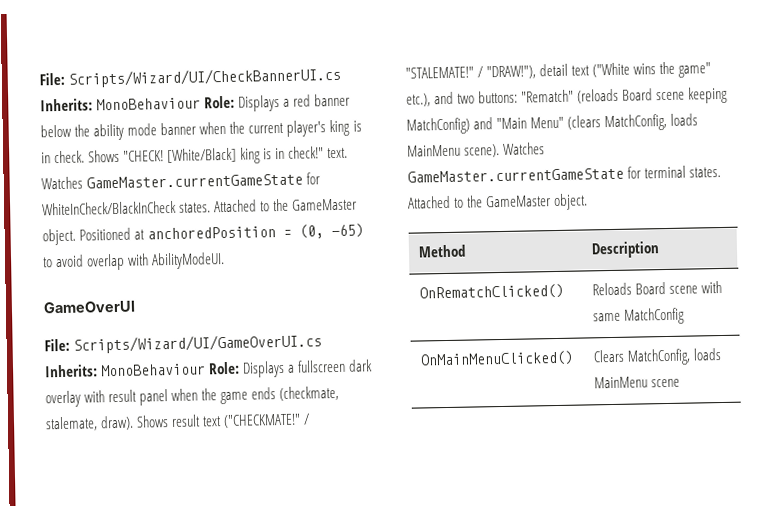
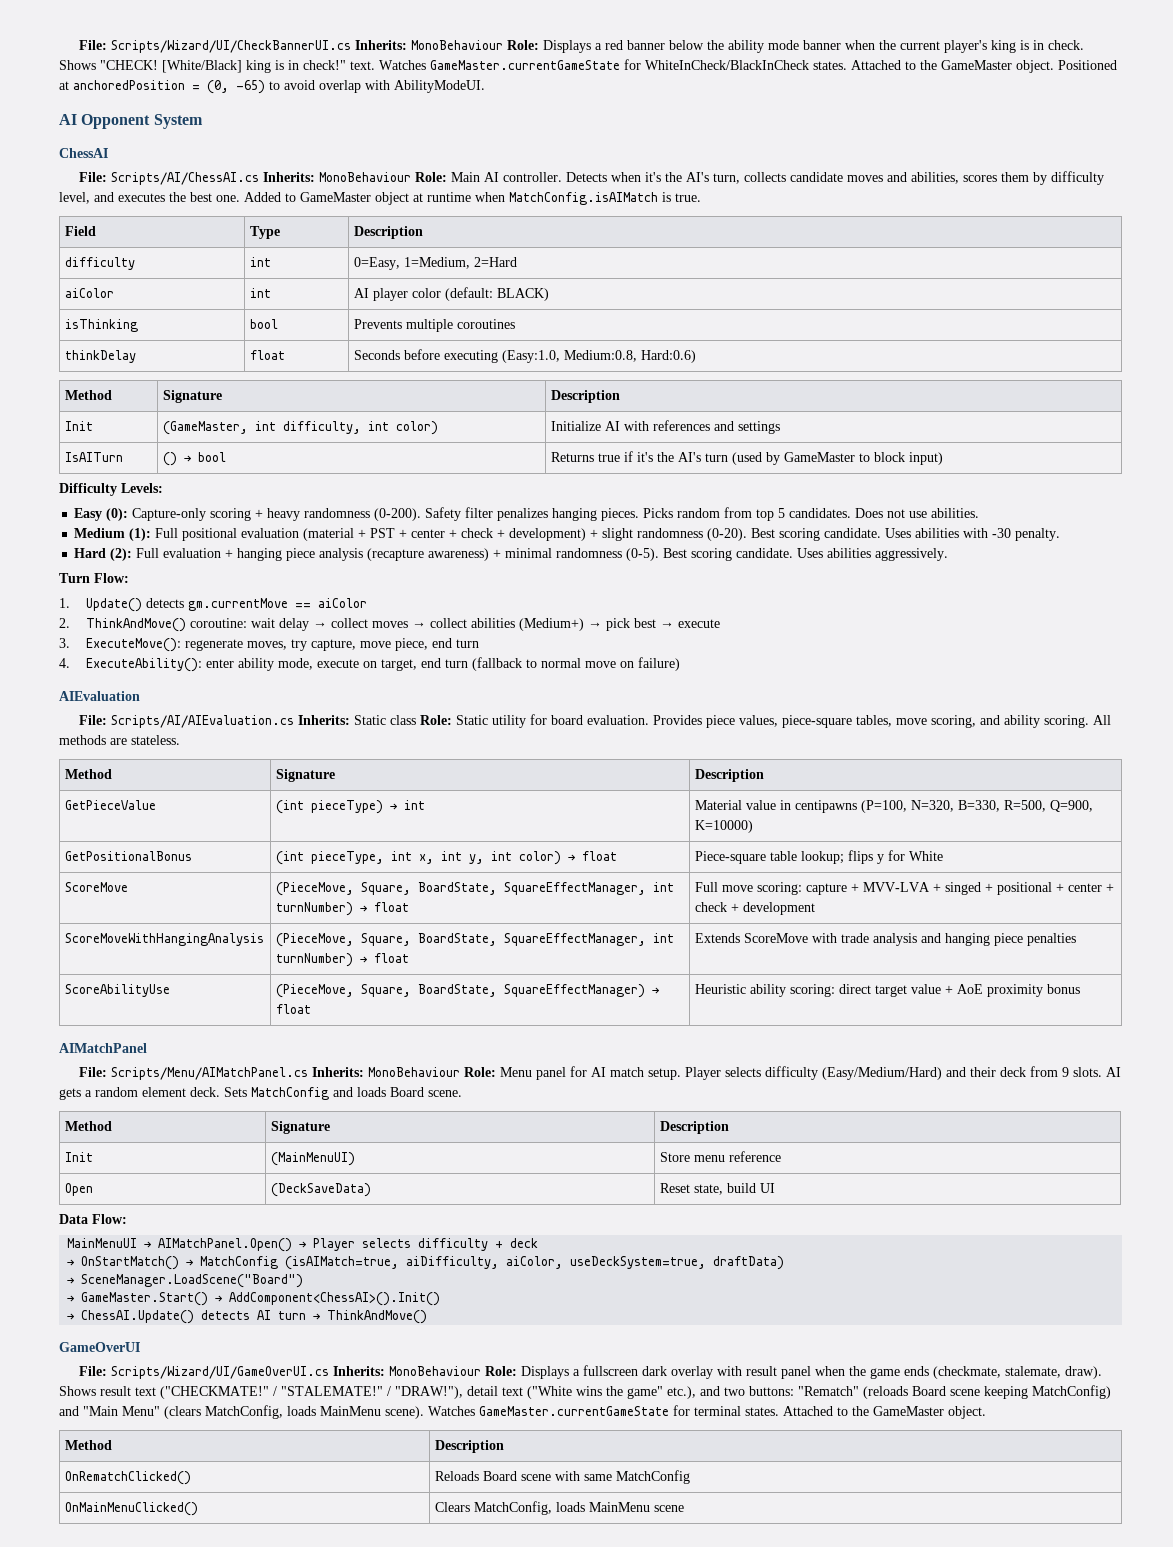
+ AI Opponent System
+ ChessAI
+ File: Scripts/AI/ChessAI.cs Inherits: MonoBehaviour Role: Main AI controller. Detects when it's the AI's turn, collects candidate moves and abilities, scores them by difficulty level, and executes the best one. Added to GameMaster object at runtime when MatchConfig.isAIMatch is true.
+ Field | Type | Description
+ difficulty | int | 0=Easy, 1=Medium, 2=Hard
+ aiColor | int | AI player color (default: BLACK)
+ isThinking | bool | Prevents multiple coroutines
+ thinkDelay | float | Seconds before executing (Easy:1.0, Medium:0.8, Hard:0.6)
+ Method | Signature | Description
+ Init | (GameMaster, int difficulty, int color) | Initialize AI with references and settings
+ IsAITurn | () → bool | Returns true if it's the AI's turn (used by GameMaster to block input)
+ Difficulty Levels:
+ Easy (0): Capture-only scoring + heavy randomness (0-200). Safety filter penalizes hanging pieces. Picks random from top 5 candidates. Does not use abilities.
+ Medium (1): Full positional evaluation (material + PST + center + check + development) + slight randomness (0-20). Best scoring candidate. Uses abilities with -30 penalty.
+ Hard (2): Full evaluation + hanging piece analysis (recapture awareness) + minimal randomness (0-5). Best scoring candidate. Uses abilities aggressively.
+ Turn Flow:
+ 1. Update() detects gm.currentMove == aiColor
+ 2. ThinkAndMove() coroutine: wait delay → collect moves → collect abilities (Medium+) → pick best → execute
+ 3. ExecuteMove(): regenerate moves, try capture, move piece, end turn
+ 4. ExecuteAbility(): enter ability mode, execute on target, end turn (fallback to normal move on failure)
+ AIEvaluation
+ File: Scripts/AI/AIEvaluation.cs Inherits: Static class Role: Static utility for board evaluation. Provides piece values, piece-square tables, move scoring, and ability scoring. All methods are stateless.
+ Method | Signature | Description
+ GetPieceValue | (int pieceType) → int | Material value in centipawns (P=100, N=320, B=330, R=500, Q=900, K=10000)
+ GetPositionalBonus | (int pieceType, int x, int y, int color) → float | Piece-square table lookup; flips y for White
+ ScoreMove | (PieceMove, Square, BoardState, SquareEffectManager, int turnNumber) → float | Full move scoring: capture + MVV-LVA + singed + positional + center + check + development
+ ScoreMoveWithHangingAnalysis | (PieceMove, Square, BoardState, SquareEffectManager, int turnNumber) → float | Extends ScoreMove with trade analysis and hanging piece penalties
+ ScoreAbilityUse | (PieceMove, Square, BoardState, SquareEffectManager) → float | Heuristic ability scoring: direct target value + AoE proximity bonus
+ AIMatchPanel
+ File: Scripts/Menu/AIMatchPanel.cs Inherits: MonoBehaviour Role: Menu panel for AI match setup. Player selects difficulty (Easy/Medium/Hard) and their deck from 9 slots. AI gets a random element deck. Sets MatchConfig and loads Board scene.
+ Method | Signature | Description
+ Init | (MainMenuUI) | Store menu reference
+ Open | (DeckSaveData) | Reset state, build UI
+ Data Flow:
+ MainMenuUI → AIMatchPanel.Open() → Player selects difficulty + deck
+ → OnStartMatch() → MatchConfig (isAIMatch=true, aiDifficulty, aiColor, useDeckSystem=true, draftData)
+ → SceneManager.LoadScene("Board")
+ → GameMaster.Start() → AddComponent<ChessAI>().Init()
+ → ChessAI.Update() detects AI turn → ThinkAndMove()

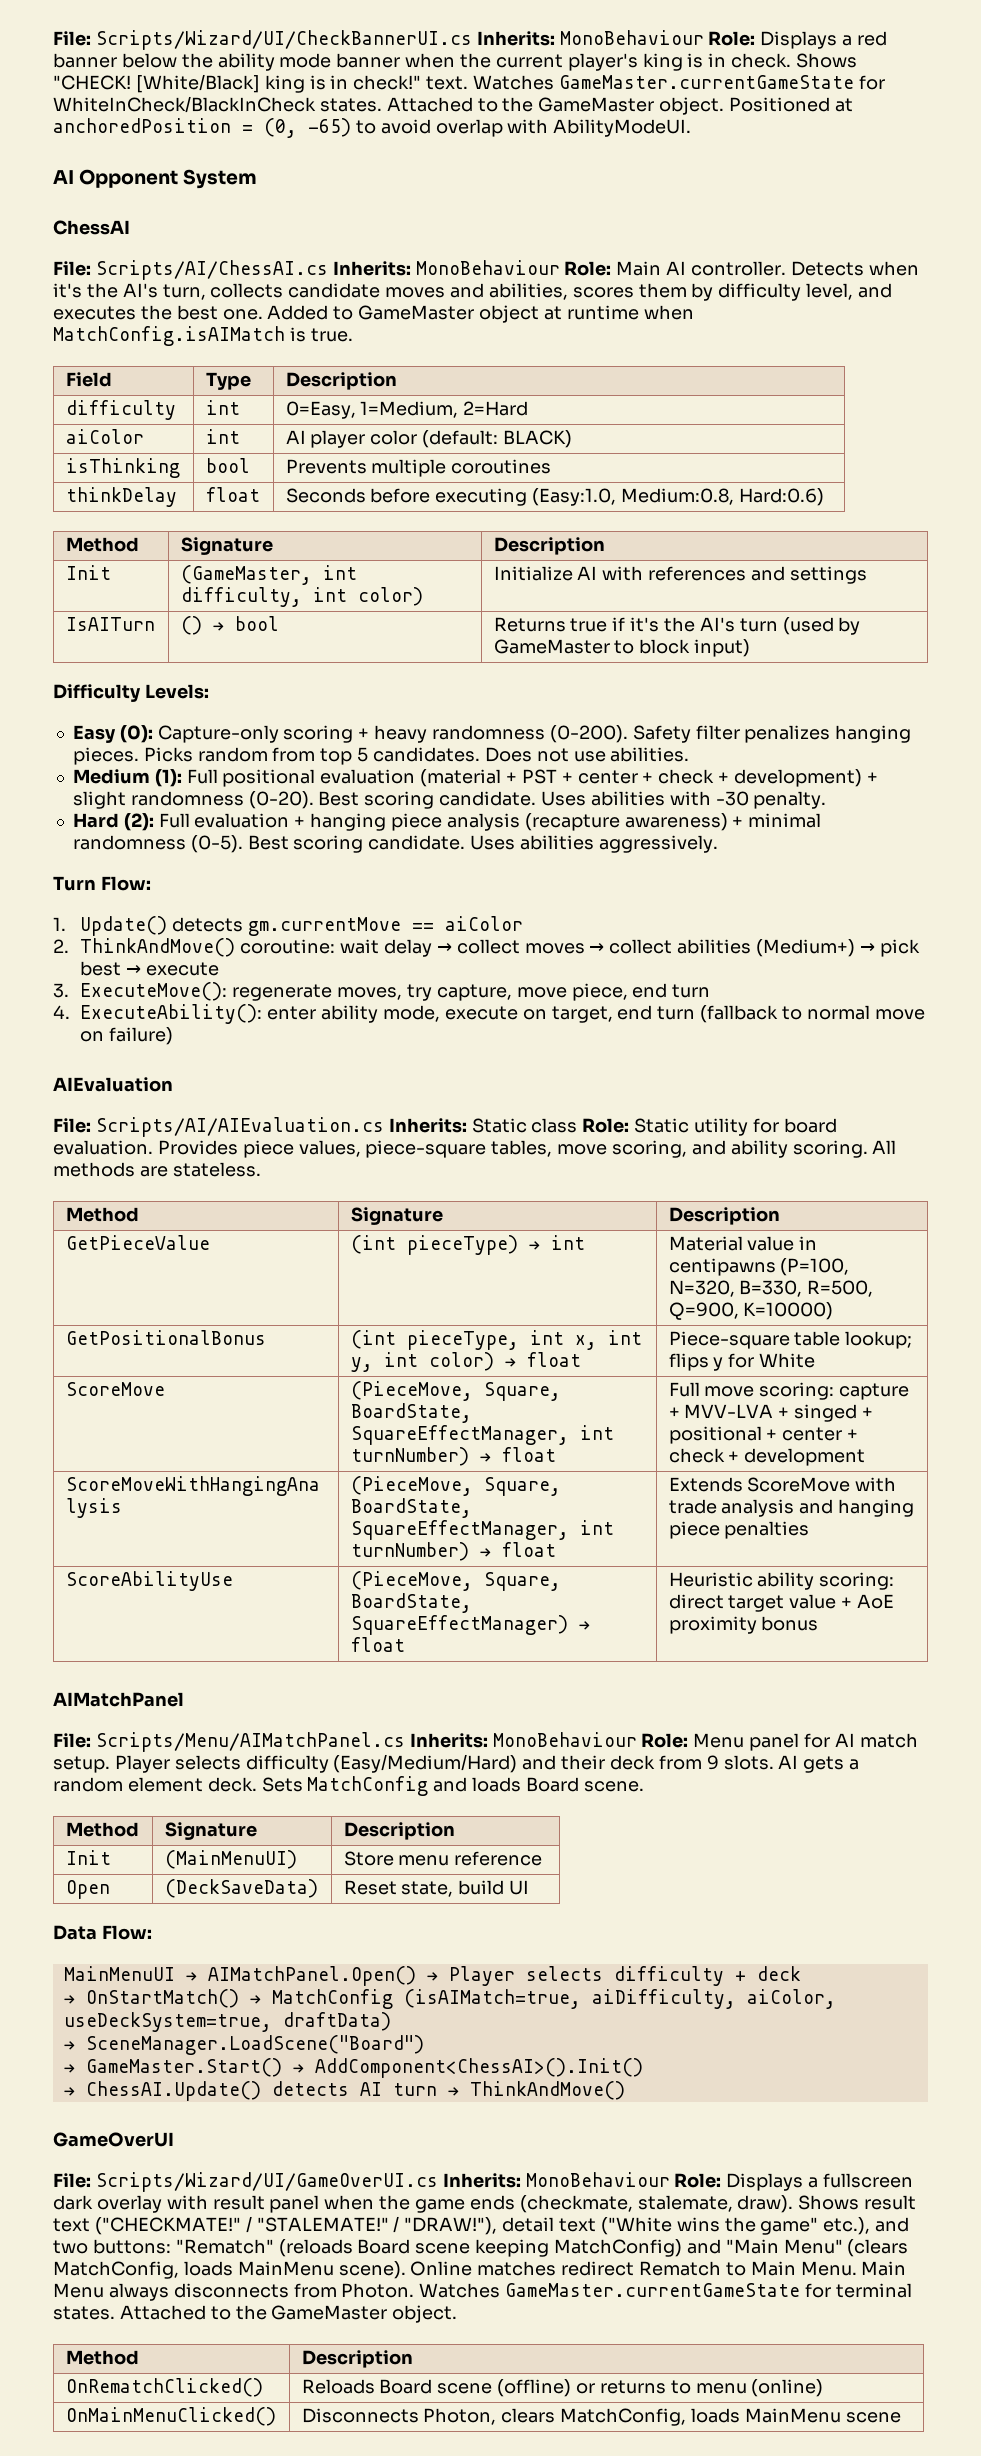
+ Online matches redirect Rematch to Main Menu. Main Menu always disconnects from Photon.
- OnRematchClicked() | Reloads Board scene with same MatchConfig
- OnMainMenuClicked() | Clears MatchConfig, loads MainMenu scene
+ OnRematchClicked() | Reloads Board scene (offline) or returns to menu (online)
+ OnMainMenuClicked() | Disconnects Photon, clears MatchConfig, loads MainMenu scene

